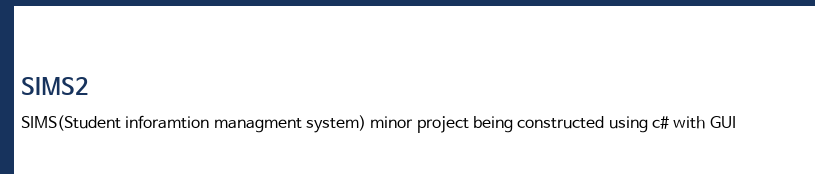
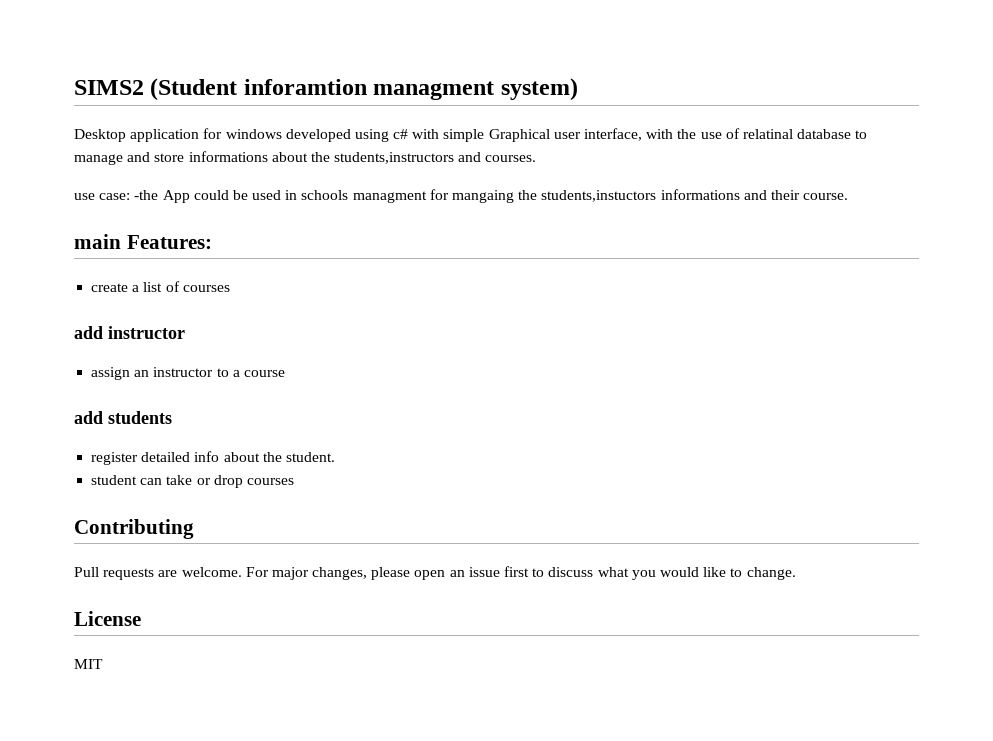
- SIMS2
- SIMS(Student inforamtion managment system) minor project being constructed using c# with GUI
+ SIMS2 (Student inforamtion managment system)
+ Desktop application for windows developed using c# with simple Graphical user interface, with the use of relatinal database to manage and store informations about the students,instructors and courses.
+ use case: -the App could be used in schools managment for mangaing the students,instuctors informations and their course.
+ main Features:
+ create a list of courses
+ add instructor
+ assign an instructor to a course
+ add students
+ register detailed info about the student.
+ student can take or drop courses
+ Contributing
+ Pull requests are welcome. For major changes, please open an issue first to discuss what you would like to change.
+ License
+ MIT

